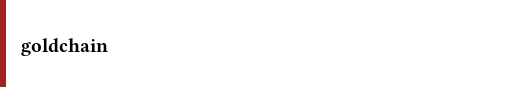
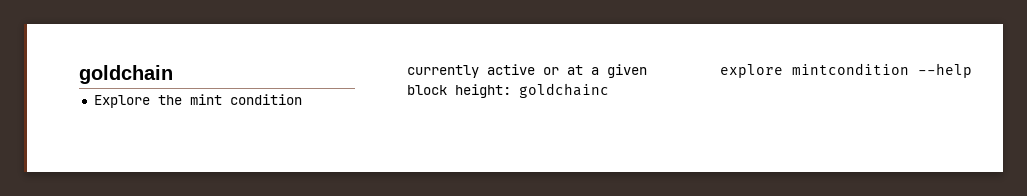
+ Explore the mint condition currently active or at a given block height: goldchainc explore mintcondition --help

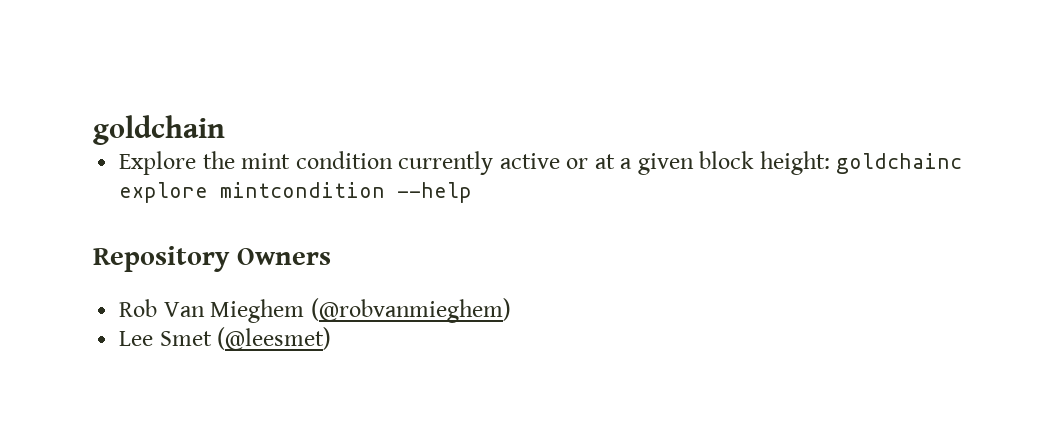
+ Repository Owners
+ Rob Van Mieghem (@robvanmieghem)
+ Lee Smet (@leesmet)

